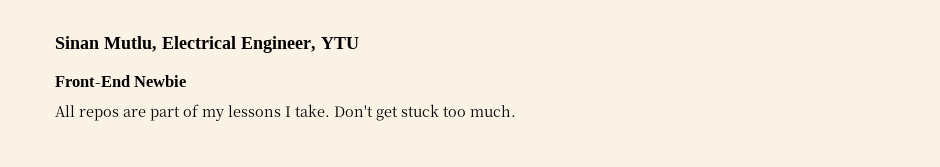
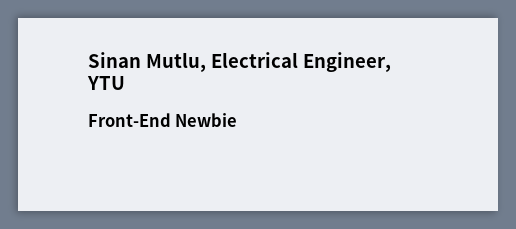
- All repos are part of my lessons I take. Don't get stuck too much.

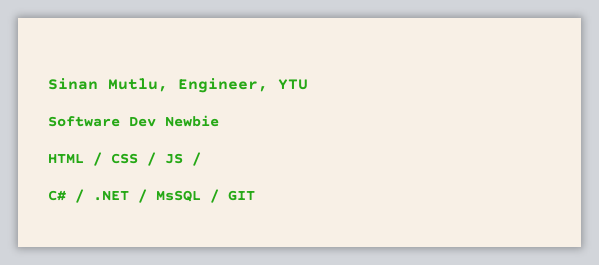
- Sinan Mutlu, Electrical Engineer, YTU
+ Sinan Mutlu, Engineer, YTU
- Front-End Newbie
+ Software Dev Newbie
+ HTML / CSS / JS /
+ C# / .NET / MsSQL / GIT

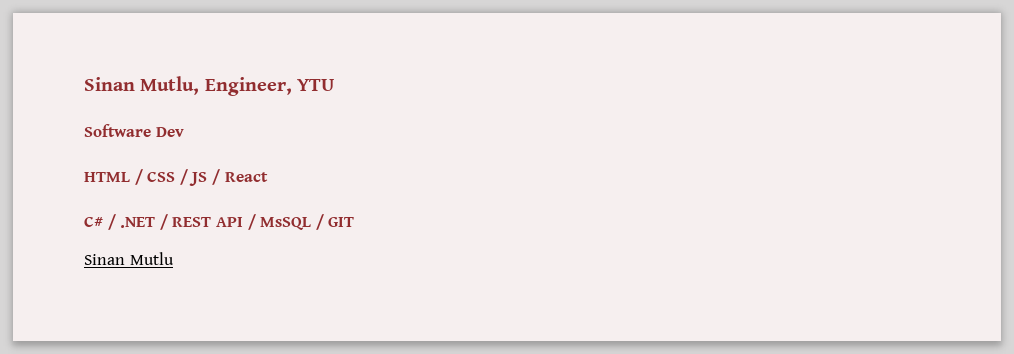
- Software Dev Newbie
+ Software Dev
- HTML / CSS / JS /
+ HTML / CSS / JS / React
- C# / .NET / MsSQL / GIT
+ C# / .NET / REST API / MsSQL / GIT
+ Sinan Mutlu

